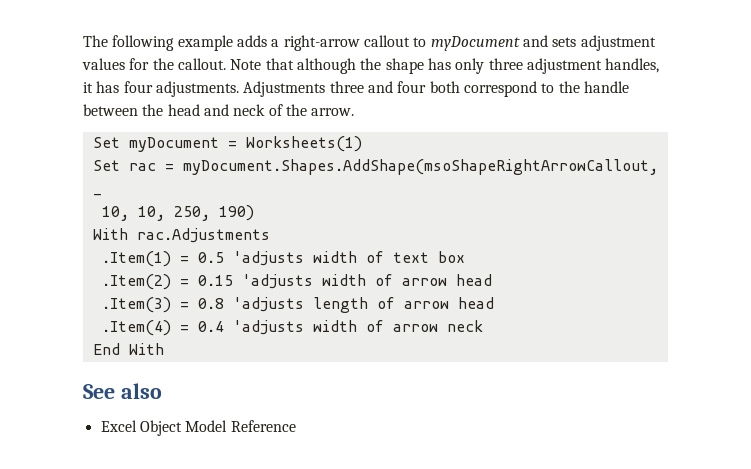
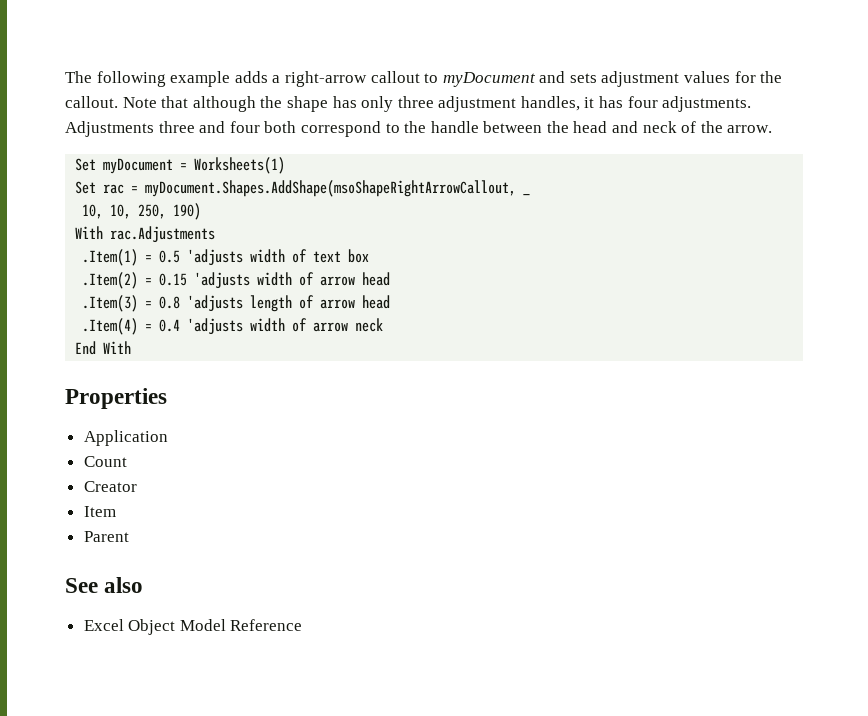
+ Properties
+ Application
+ Count
+ Creator
+ Item
+ Parent

